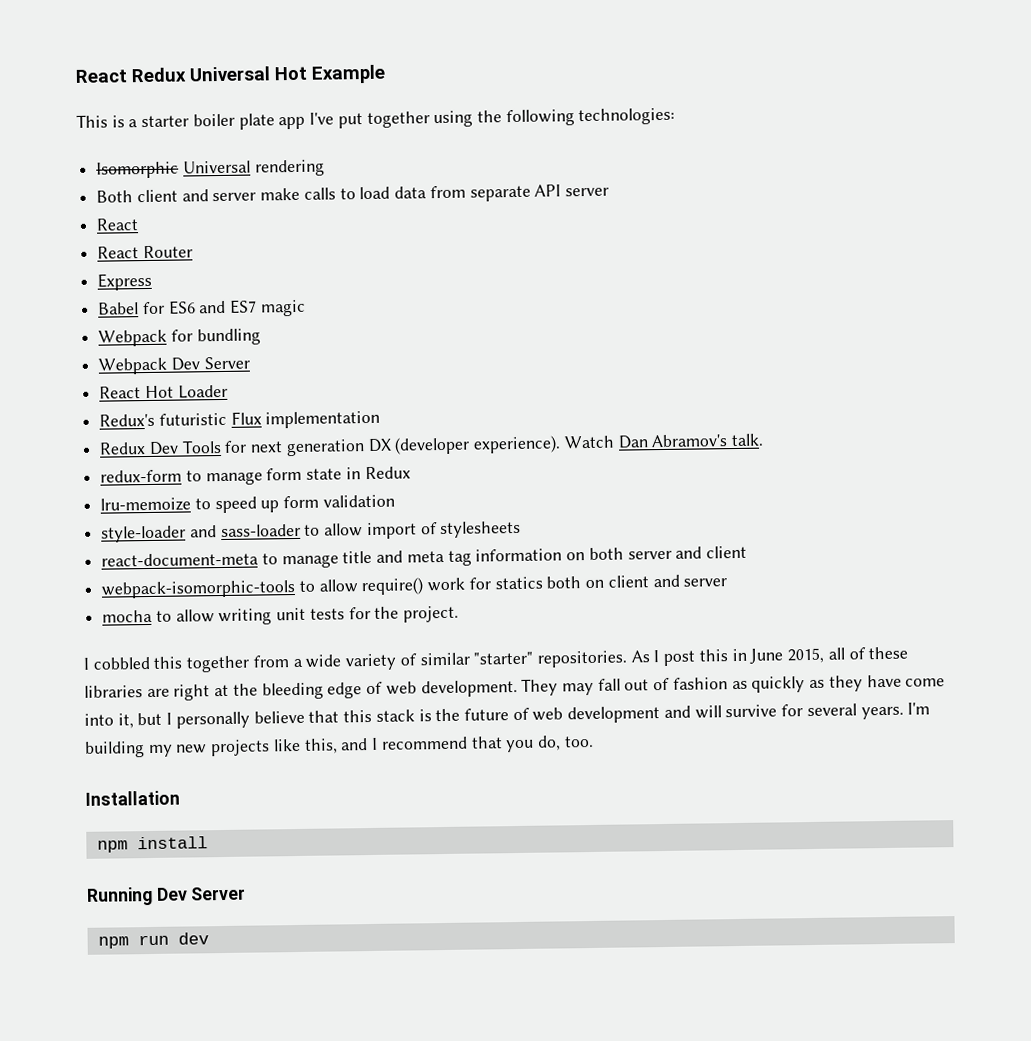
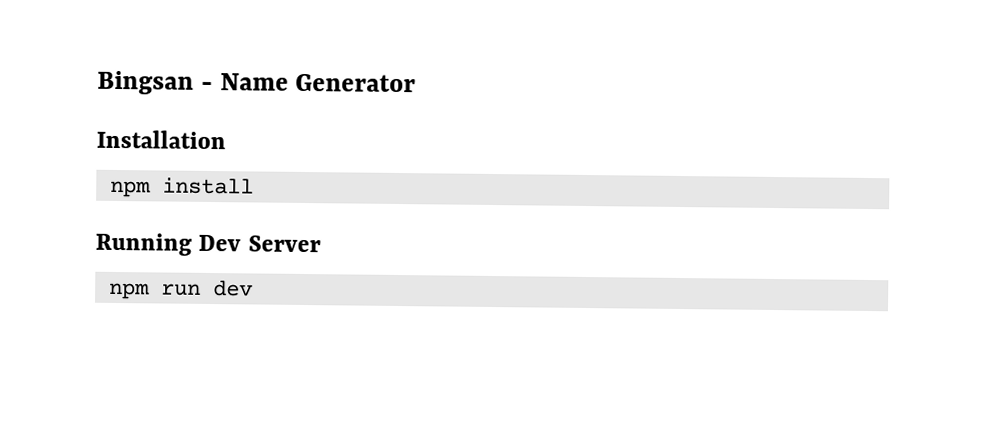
- React Redux Universal Hot Example
- This is a starter boiler plate app I've put together using the following technologies:
- Isomorphic Universal rendering
- Both client and server make calls to load data from separate API server
- React
- React Router
- Express
- Babel for ES6 and ES7 magic
- Webpack for bundling
- Webpack Dev Server
- React Hot Loader
- Redux's futuristic Flux implementation
- Redux Dev Tools for next generation DX (developer experience). Watch Dan Abramov's talk.
- redux-form to manage form state in Redux
- lru-memoize to speed up form validation
- style-loader and sass-loader to allow import of stylesheets
- react-document-meta to manage title and meta tag information on both server and client
- webpack-isomorphic-tools to allow require() work for statics both on client and server
- mocha to allow writing unit tests for the project.
- I cobbled this together from a wide variety of similar "starter" repositories. As I post this in June 2015, all of these libraries are right at the bleeding edge of web development. They may fall out of fashion as quickly as they have come into it, but I personally believe that this stack is the future of web development and will survive for several years. I'm building my new projects like this, and I recommend that you do, too.
+ Bingsan - Name Generator

